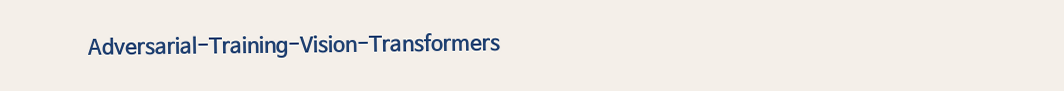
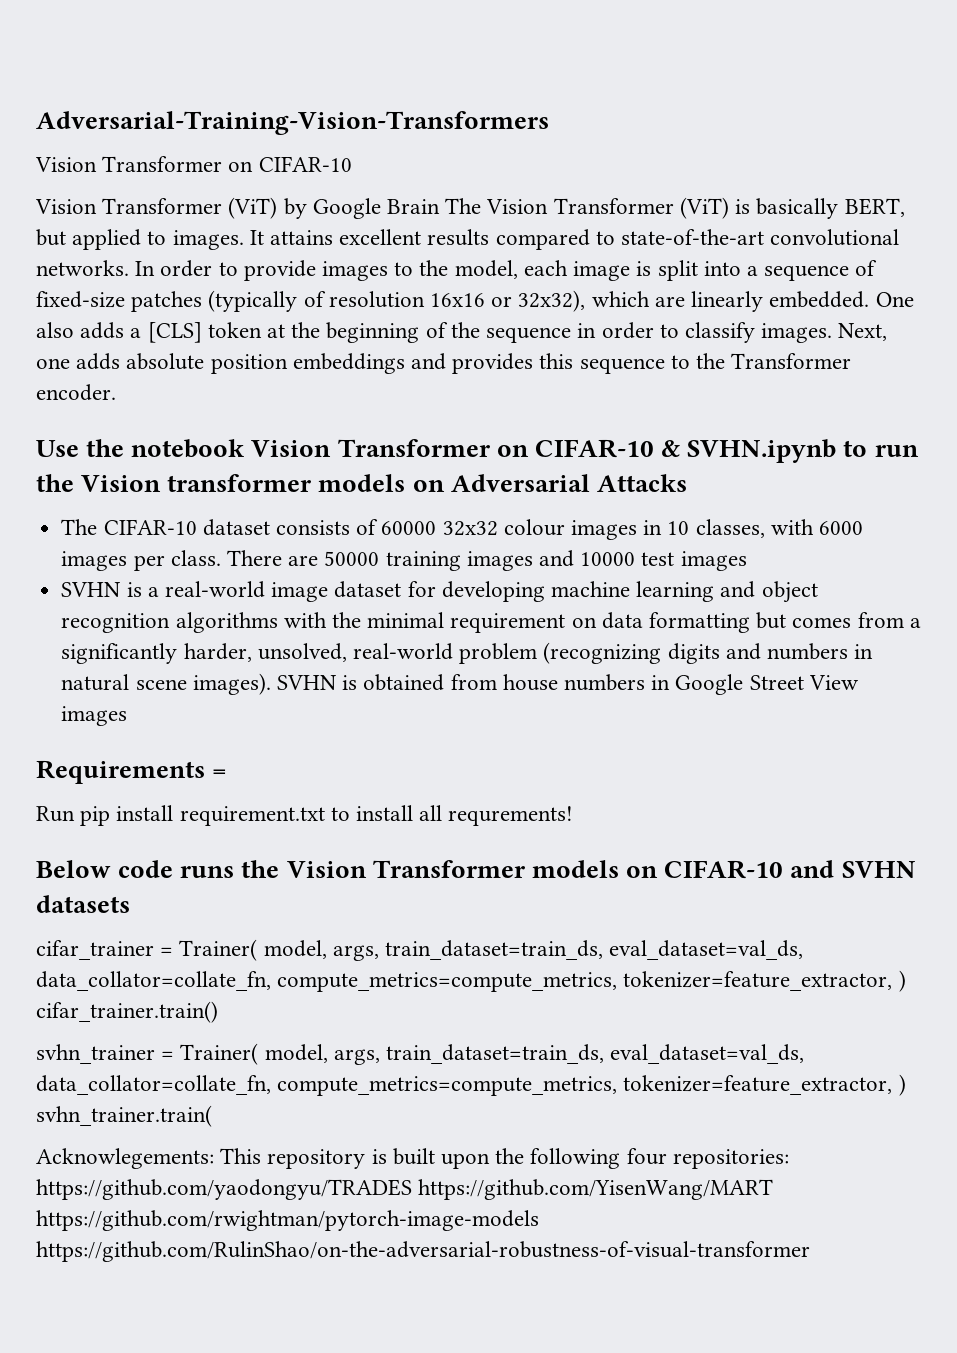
  Adversarial-Training-Vision-Transformers
+ Vision Transformer on CIFAR-10
+ Vision Transformer (ViT) by Google Brain The Vision Transformer (ViT) is basically BERT, but applied to images. It attains excellent results compared to state-of-the-art convolutional networks. In order to provide images to the model, each image is split into a sequence of fixed-size patches (typically of resolution 16x16 or 32x32), which are linearly embedded. One also adds a [CLS] token at the beginning of the sequence in order to classify images. Next, one adds absolute position embeddings and provides this sequence to the Transformer encoder.
+ Use the notebook Vision Transformer on CIFAR-10 & SVHN.ipynb to run the Vision transformer models on Adversarial Attacks
+ The CIFAR-10 dataset consists of 60000 32x32 colour images in 10 classes, with 6000 images per class. There are 50000 training images and 10000 test images
+ SVHN is a real-world image dataset for developing machine learning and object recognition algorithms with the minimal requirement on data formatting but comes from a significantly harder, unsolved, real-world problem (recognizing digits and numbers in natural scene images). SVHN is obtained from house numbers in Google Street View images
+ Requirements =
+ Run pip install requirement.txt to install all requrements!
+ Below code runs the Vision Transformer models on CIFAR-10 and SVHN datasets
+ cifar_trainer = Trainer( model, args, train_dataset=train_ds, eval_dataset=val_ds, data_collator=collate_fn, compute_metrics=compute_metrics, tokenizer=feature_extractor, ) cifar_trainer.train()
+ svhn_trainer = Trainer( model, args, train_dataset=train_ds, eval_dataset=val_ds, data_collator=collate_fn, compute_metrics=compute_metrics, tokenizer=feature_extractor, ) svhn_trainer.train(
+ Acknowlegements: This repository is built upon the following four repositories: https://github.com/yaodongyu/TRADES https://github.com/YisenWang/MART https://github.com/rwightman/pytorch-image-models https://github.com/RulinShao/on-the-adversarial-robustness-of-visual-transformer

